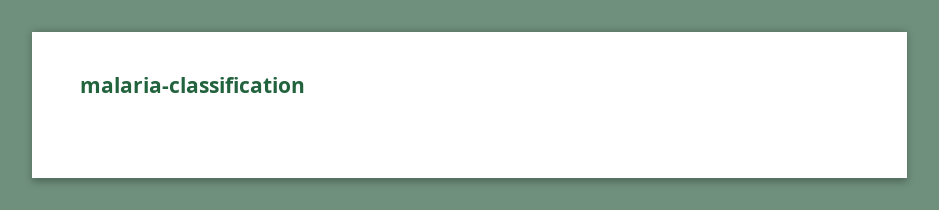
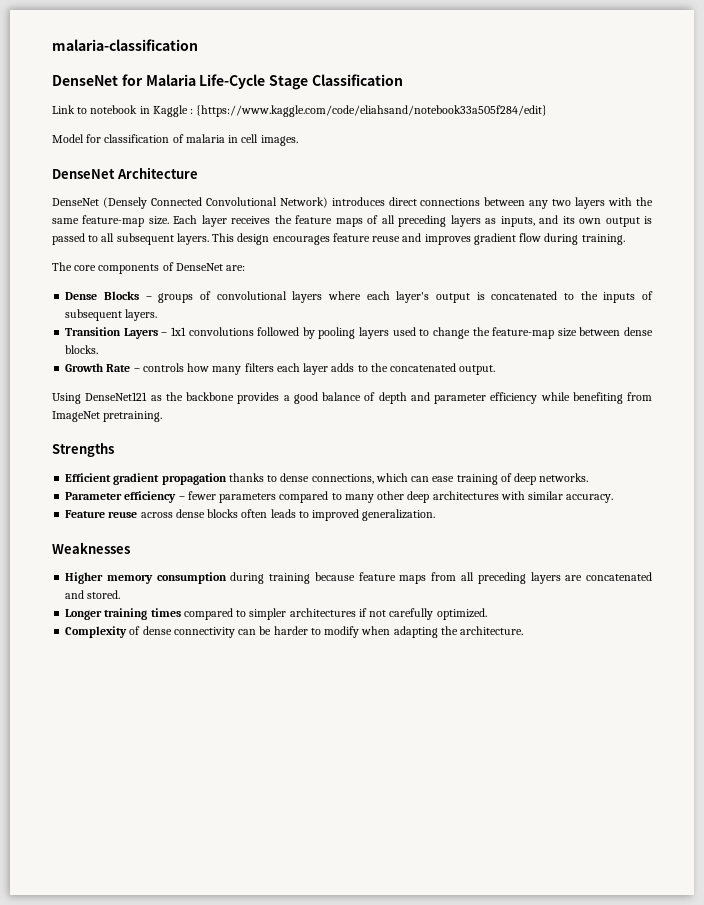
+ DenseNet for Malaria Life-Cycle Stage Classification
+ Link to notebook in Kaggle : {https://www.kaggle.com/code/eliahsand/notebook33a505f284/edit}
+ Model for classification of malaria in cell images.
+ DenseNet Architecture
+ DenseNet (Densely Connected Convolutional Network) introduces direct connections between any two layers with the same feature-map size. Each layer receives the feature maps of all preceding layers as inputs, and its own output is passed to all subsequent layers. This design encourages feature reuse and improves gradient flow during training.
+ The core components of DenseNet are:
+ Dense Blocks – groups of convolutional layers where each layer's output is concatenated to the inputs of subsequent layers.
+ Transition Layers – 1x1 convolutions followed by pooling layers used to change the feature-map size between dense blocks.
+ Growth Rate – controls how many filters each layer adds to the concatenated output.
+ Using DenseNet121 as the backbone provides a good balance of depth and parameter efficiency while benefiting from ImageNet pretraining.
+ Strengths
+ Efficient gradient propagation thanks to dense connections, which can ease training of deep networks.
+ Parameter efficiency – fewer parameters compared to many other deep architectures with similar accuracy.
+ Feature reuse across dense blocks often leads to improved generalization.
+ Weaknesses
+ Higher memory consumption during training because feature maps from all preceding layers are concatenated and stored.
+ Longer training times compared to simpler architectures if not carefully optimized.
+ Complexity of dense connectivity can be harder to modify when adapting the architecture.

